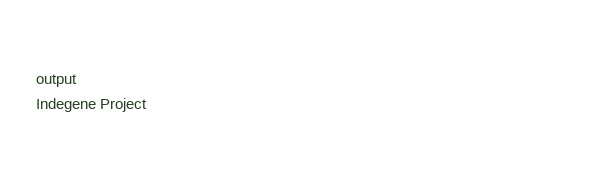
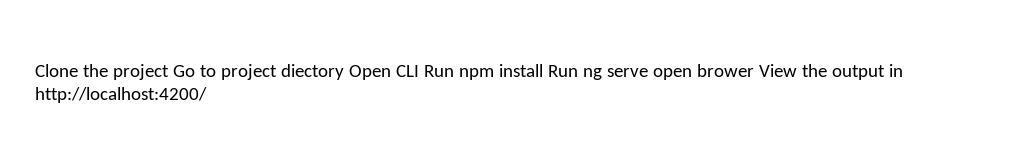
- output
- Indegene Project
+ Clone the project Go to project diectory Open CLI Run npm install Run ng serve open brower View the output in http://localhost:4200/

